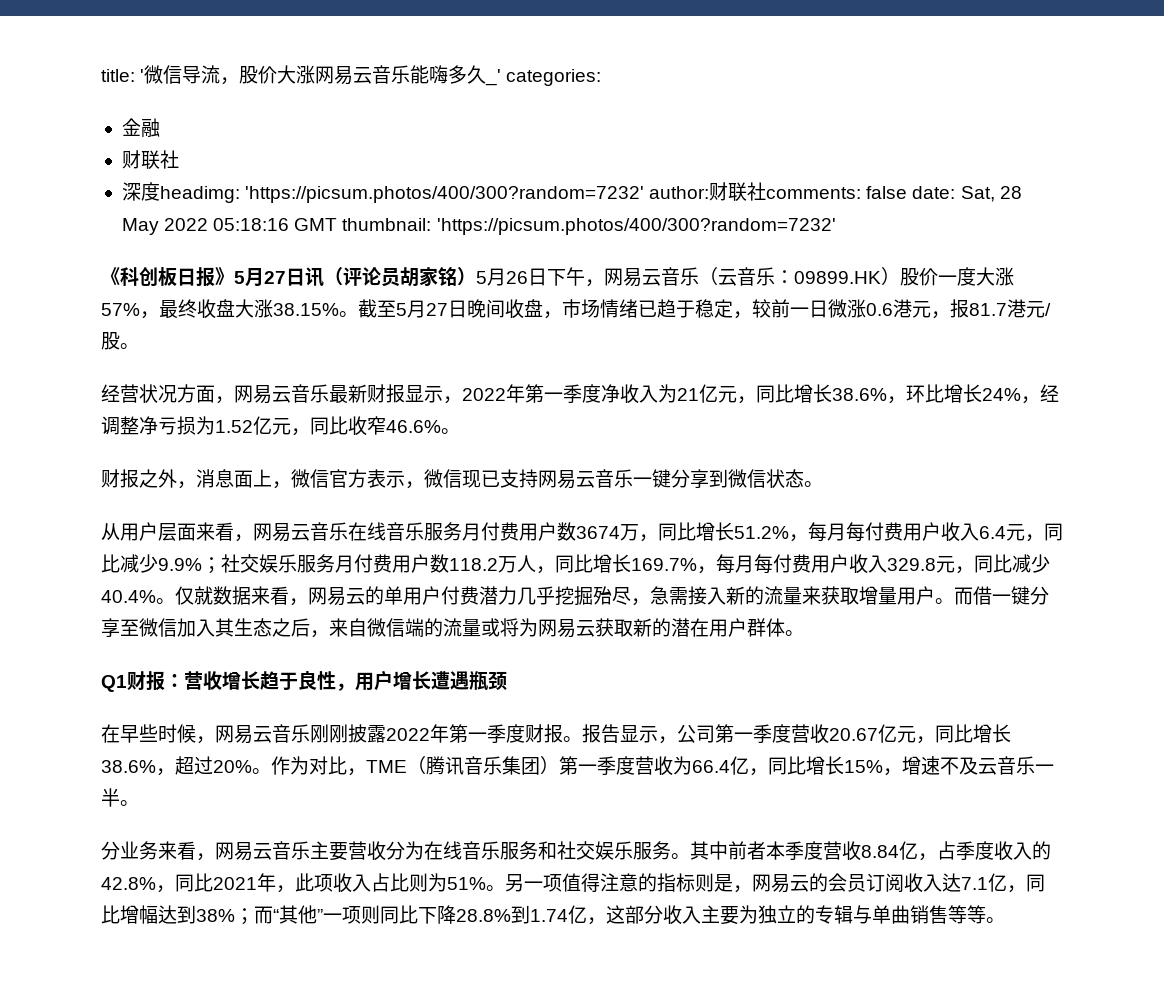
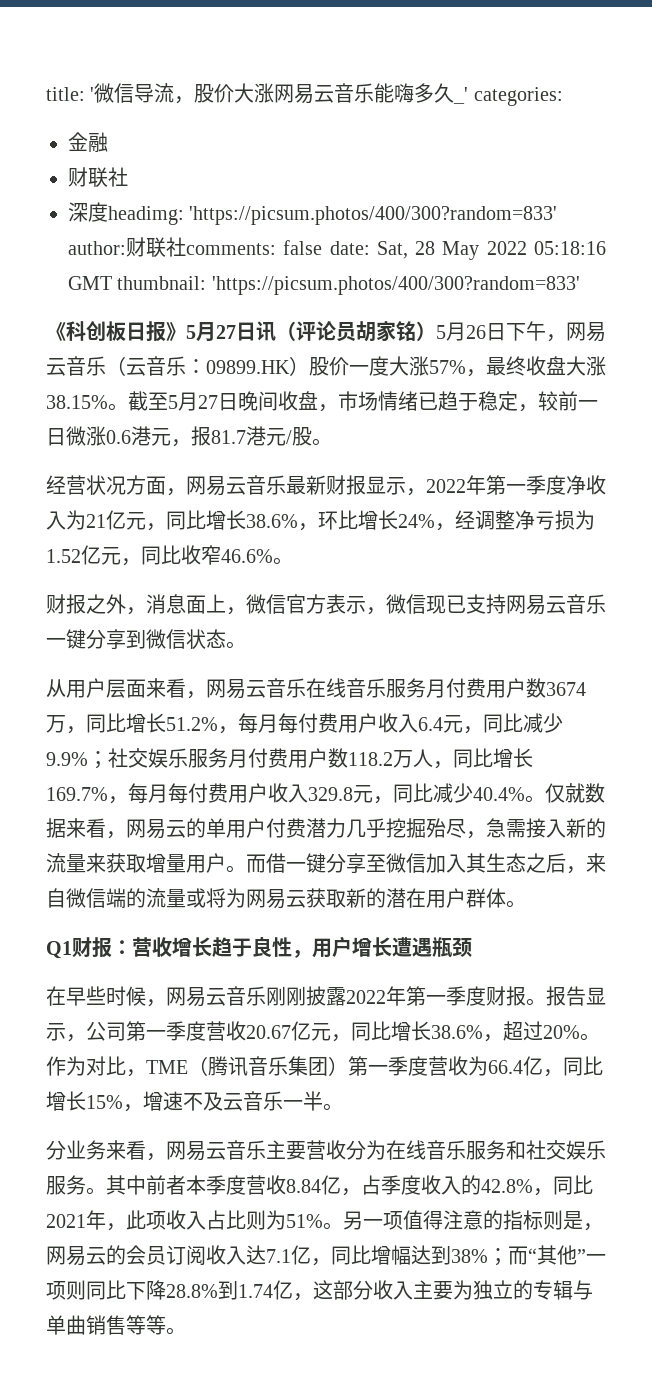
- 深度headimg: 'https://picsum.photos/400/300?random=7232' author:财联社comments: false date: Sat, 28 May 2022 05:18:16 GMT thumbnail: 'https://picsum.photos/400/300?random=7232'
+ 深度headimg: 'https://picsum.photos/400/300?random=833' author:财联社comments: false date: Sat, 28 May 2022 05:18:16 GMT thumbnail: 'https://picsum.photos/400/300?random=833'

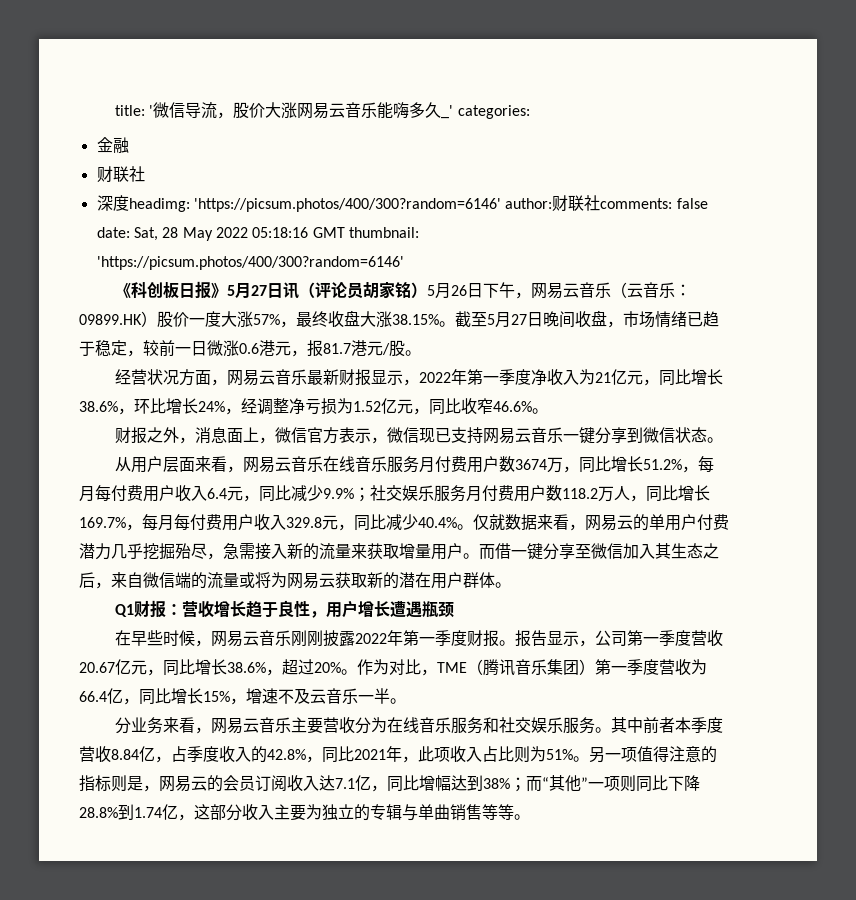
- 深度headimg: 'https://picsum.photos/400/300?random=833' author:财联社comments: false date: Sat, 28 May 2022 05:18:16 GMT thumbnail: 'https://picsum.photos/400/300?random=833'
+ 深度headimg: 'https://picsum.photos/400/300?random=6146' author:财联社comments: false date: Sat, 28 May 2022 05:18:16 GMT thumbnail: 'https://picsum.photos/400/300?random=6146'

